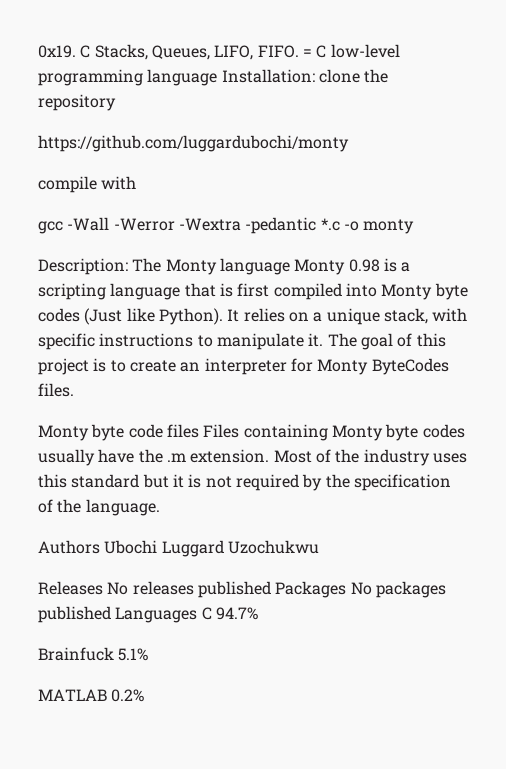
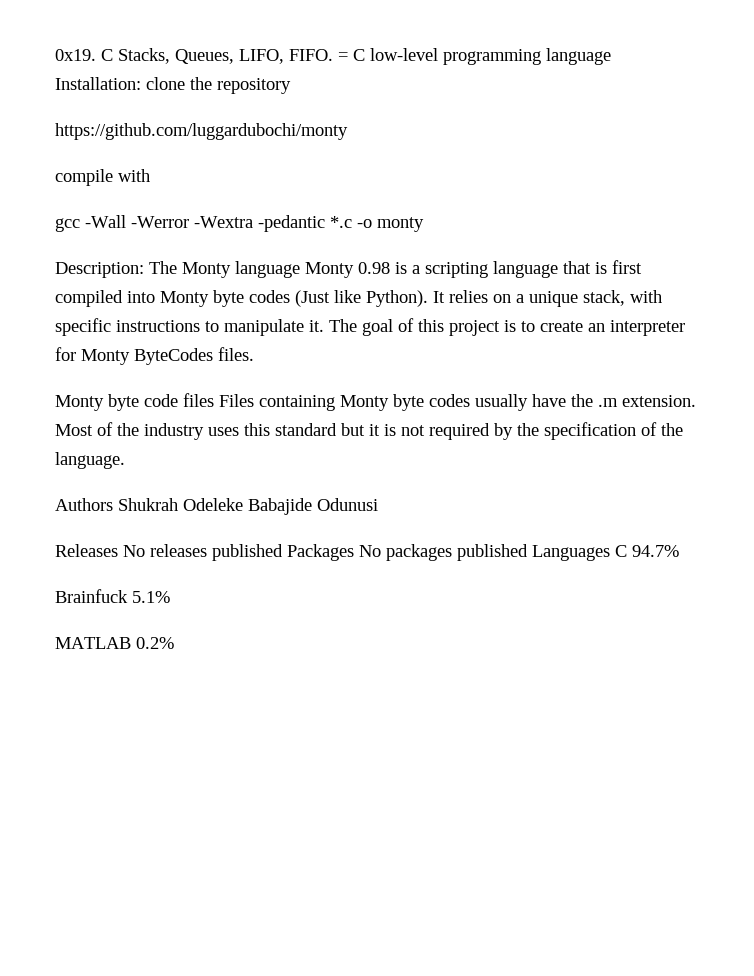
- Authors Ubochi Luggard Uzochukwu
+ Authors Shukrah Odeleke Babajide Odunusi

